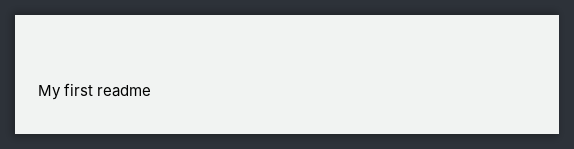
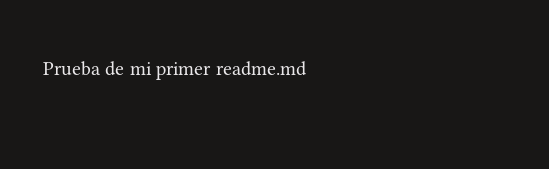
- My first readme
+ Prueba de mi primer readme.md

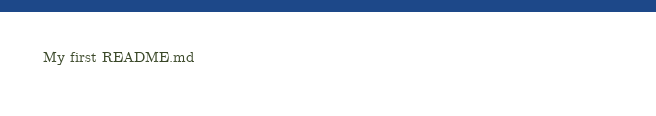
- Prueba de mi primer readme.md
+ My first README.md

